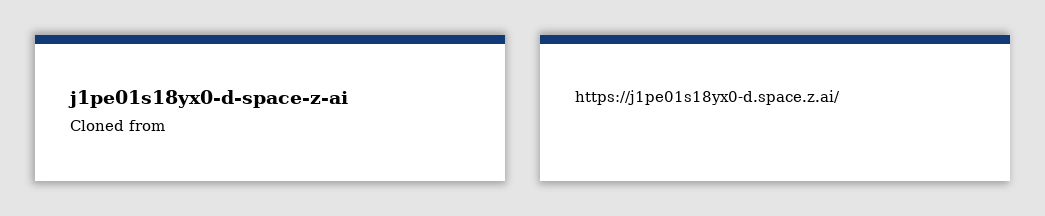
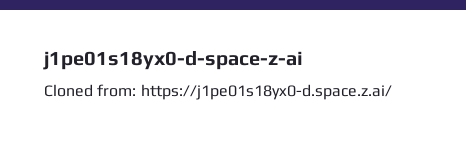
- Cloned from https://j1pe01s18yx0-d.space.z.ai/
+ Cloned from: https://j1pe01s18yx0-d.space.z.ai/

